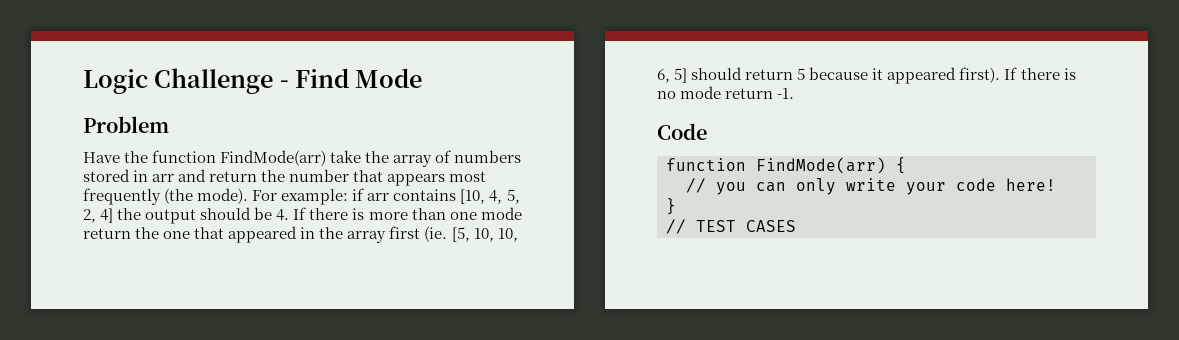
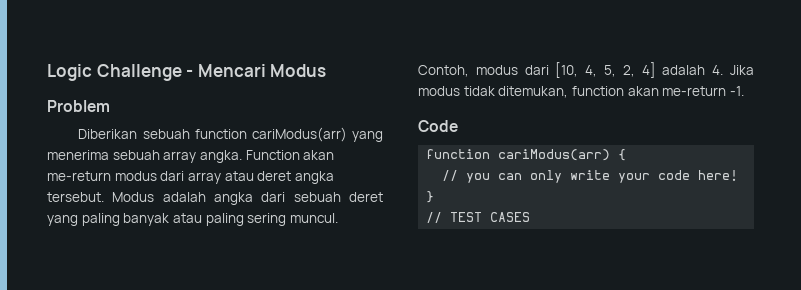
- Logic Challenge - Find Mode
+ Logic Challenge - Mencari Modus
- Have the function FindMode(arr) take the array of numbers stored in arr and return the number that appears most frequently (the mode). For example: if arr contains [10, 4, 5, 2, 4] the output should be 4. If there is more than one mode return the one that appeared in the array first (ie. [5, 10, 10, 6, 5] should return 5 because it appeared first). If there is no mode return -1.
+ Diberikan sebuah function cariModus(arr) yang menerima sebuah array angka. Function akan me-return modus dari array atau deret angka tersebut. Modus adalah angka dari sebuah deret yang paling banyak atau paling sering muncul. Contoh, modus dari [10, 4, 5, 2, 4] adalah 4. Jika modus tidak ditemukan, function akan me-return -1.
- function FindMode(arr) {
+ function cariModus(arr) {

